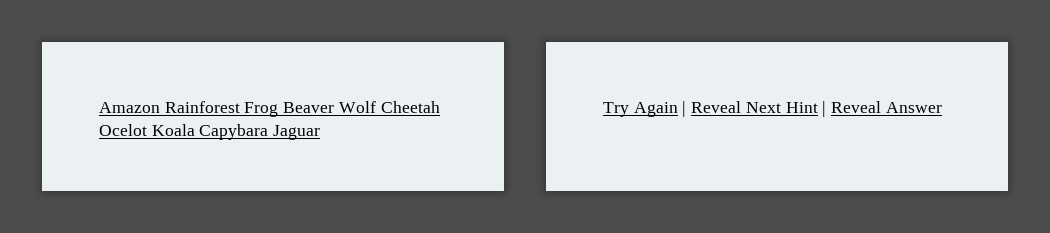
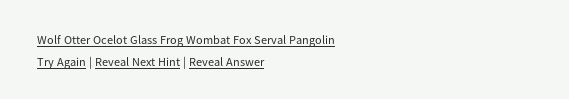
- Amazon Rainforest Frog Beaver Wolf Cheetah Ocelot Koala Capybara Jaguar
+ Wolf Otter Ocelot Glass Frog Wombat Fox Serval Pangolin

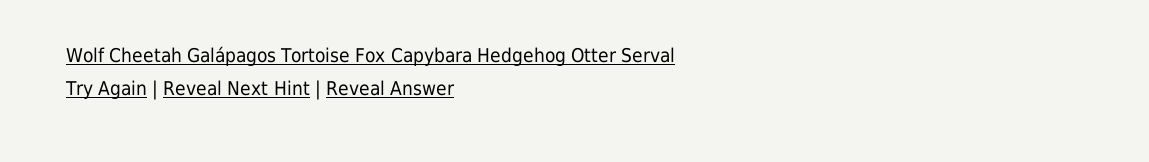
- Wolf Otter Ocelot Glass Frog Wombat Fox Serval Pangolin
+ Wolf Cheetah Galápagos Tortoise Fox Capybara Hedgehog Otter Serval

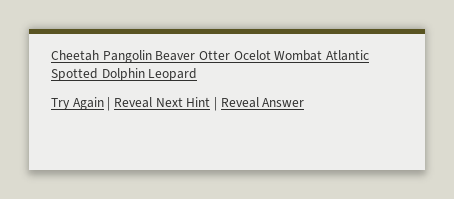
- Wolf Cheetah Galápagos Tortoise Fox Capybara Hedgehog Otter Serval
+ Cheetah Pangolin Beaver Otter Ocelot Wombat Atlantic Spotted Dolphin Leopard

